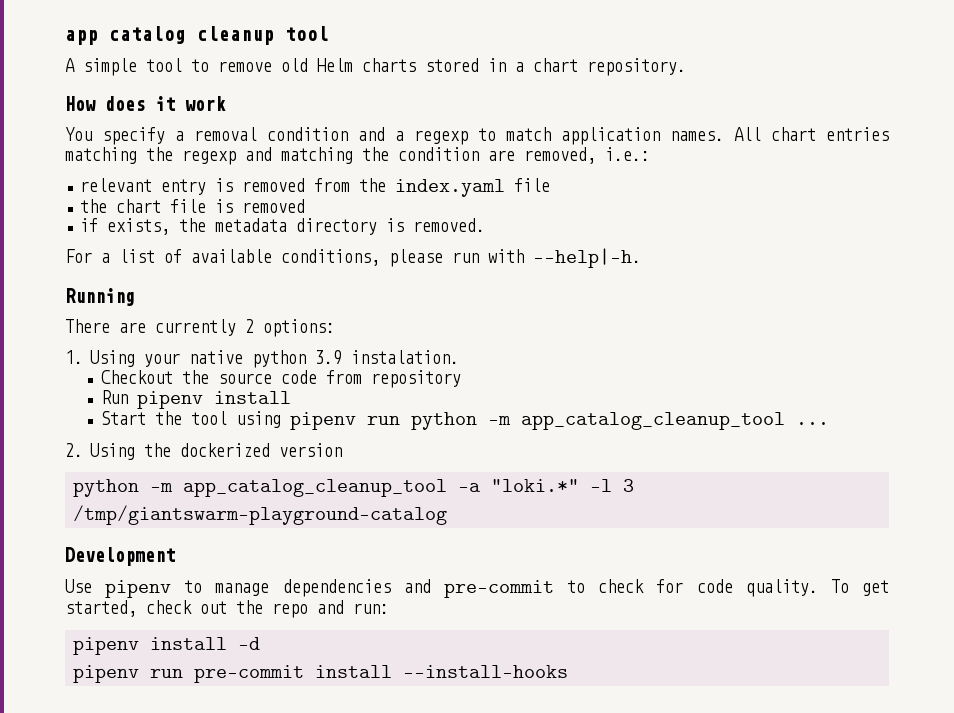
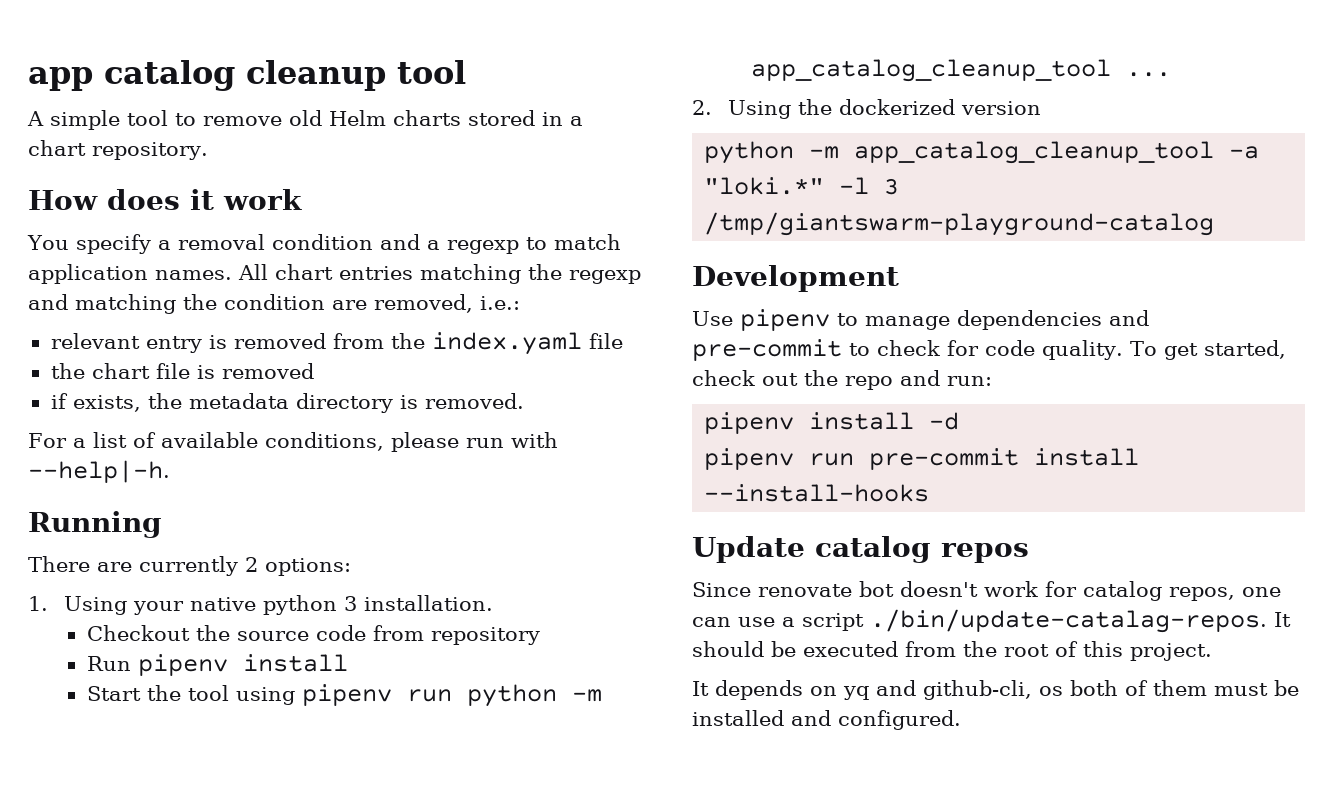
- 1. Using your native python 3.9 instalation.
+ 1. Using your native python 3 installation.
+ Update catalog repos
+ Since renovate bot doesn't work for catalog repos, one can use a script ./bin/update-catalag-repos. It should be executed from the root of this project.
+ It depends on yq and github-cli, os both of them must be installed and configured.

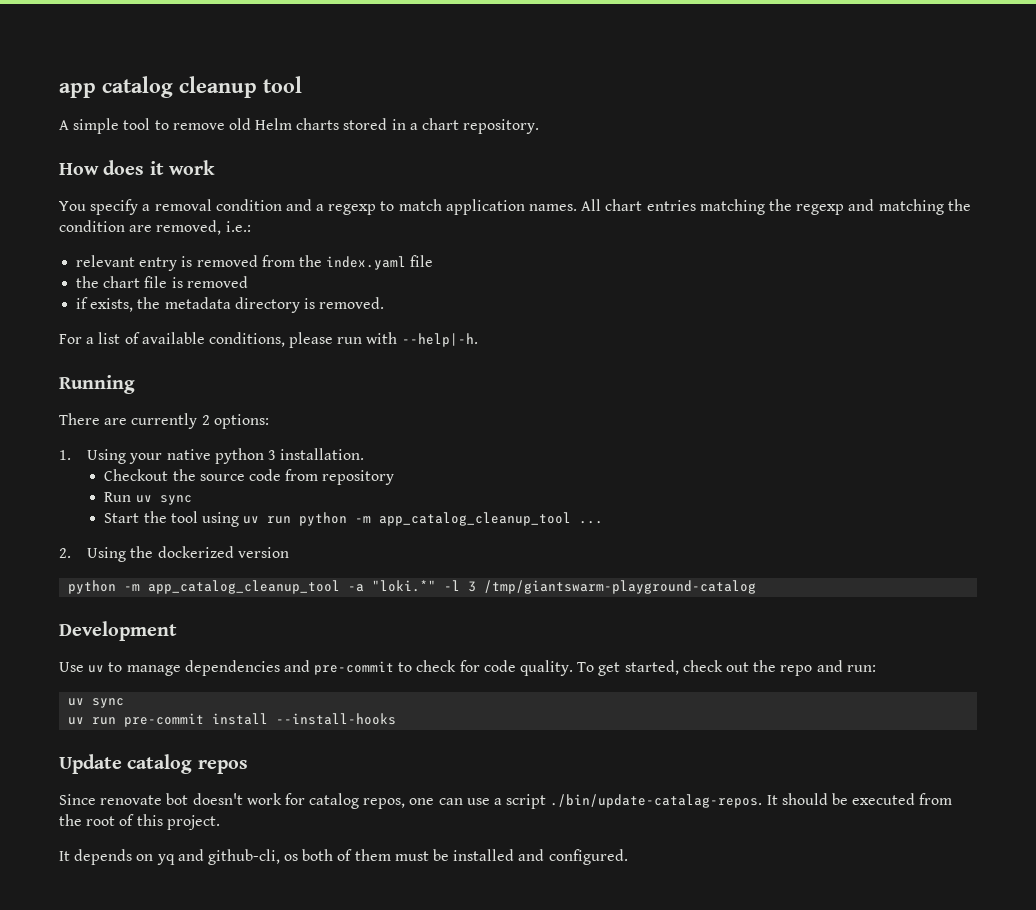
- Run pipenv install
+ Run uv sync
- Start the tool using pipenv run python -m app_catalog_cleanup_tool ...
+ Start the tool using uv run python -m app_catalog_cleanup_tool ...
- Use pipenv to manage dependencies and pre-commit to check for code quality.
+ Use uv to manage dependencies and pre-commit to check for code quality.
  To get started, check out the repo and run:
- pipenv install -d
- pipenv run pre-commit install --install-hooks
+ uv sync
+ uv run pre-commit install --install-hooks

